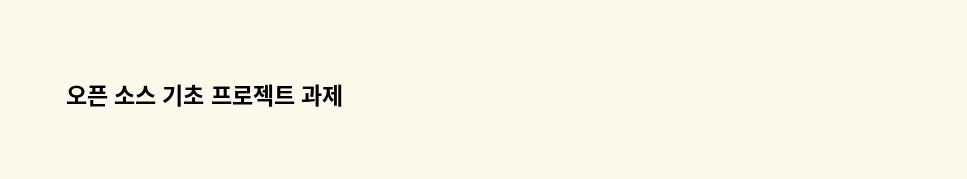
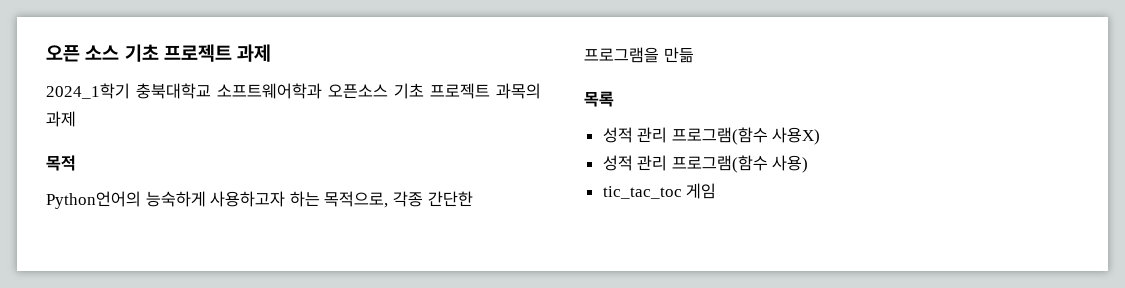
+ 2024_1학기 충북대학교 소프트웨어학과 오픈소스 기초 프로젝트 과목의 과제
+ 목적
+ Python언어의 능숙하게 사용하고자 하는 목적으로, 각종 간단한 프로그램을 만듦
+ 목록
+ 성적 관리 프로그램(함수 사용X)
+ 성적 관리 프로그램(함수 사용)
+ tic_tac_toc 게임

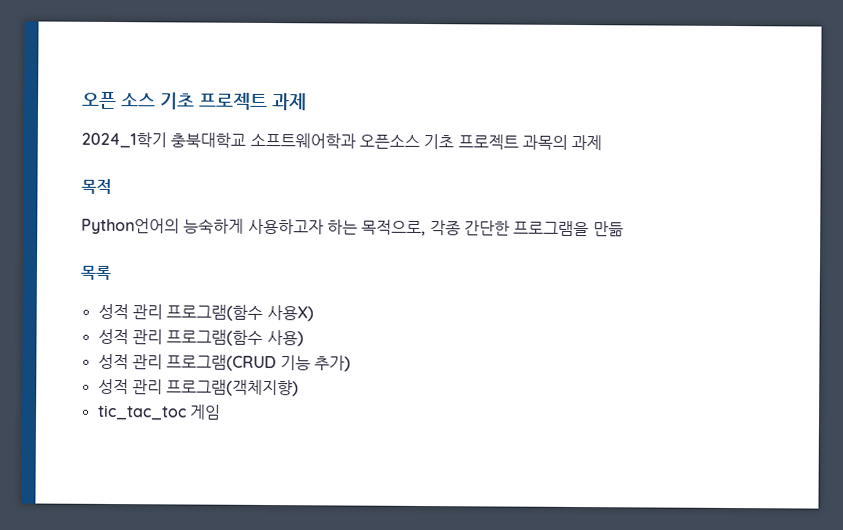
+ 성적 관리 프로그램(CRUD 기능 추가)
+ 성적 관리 프로그램(객체지향)

